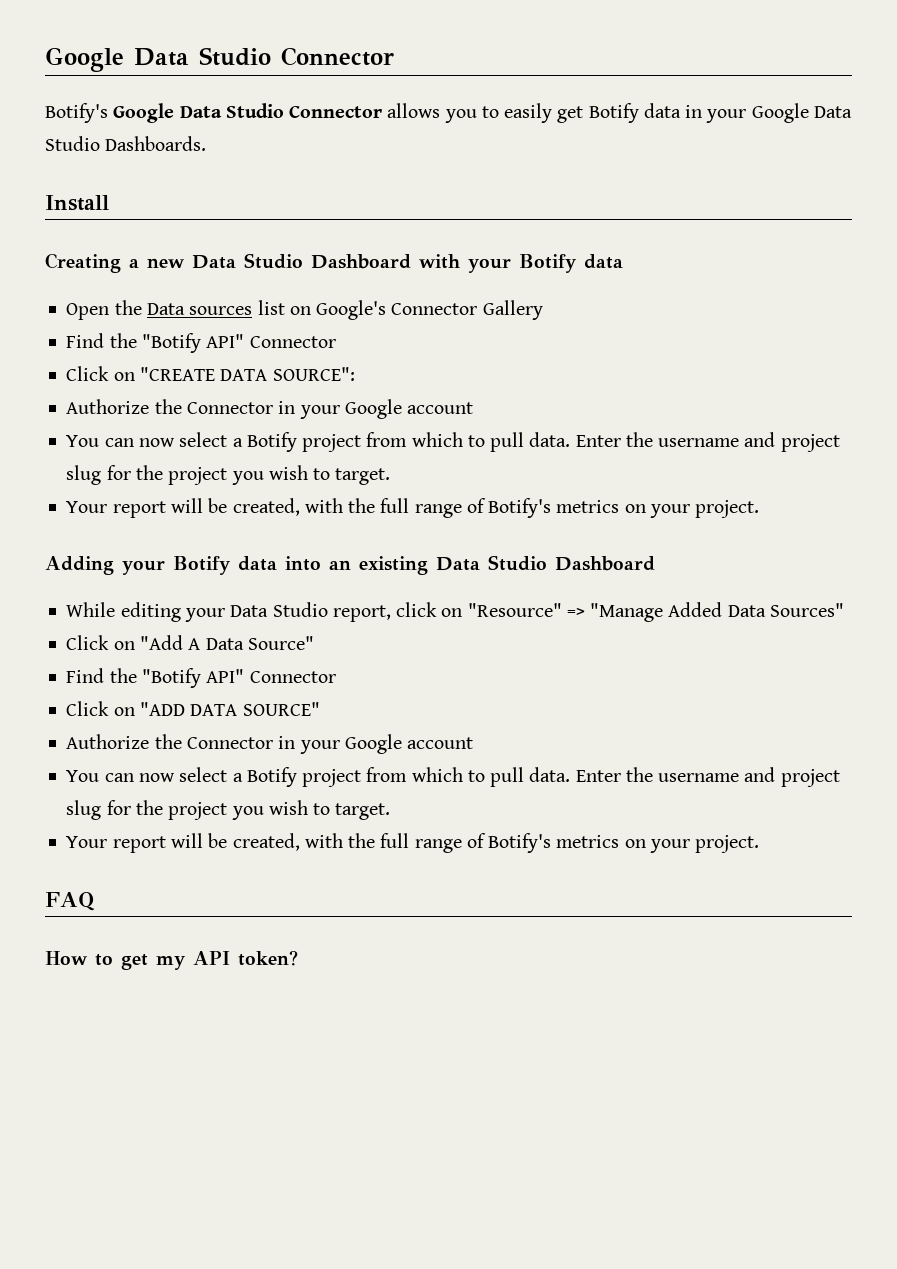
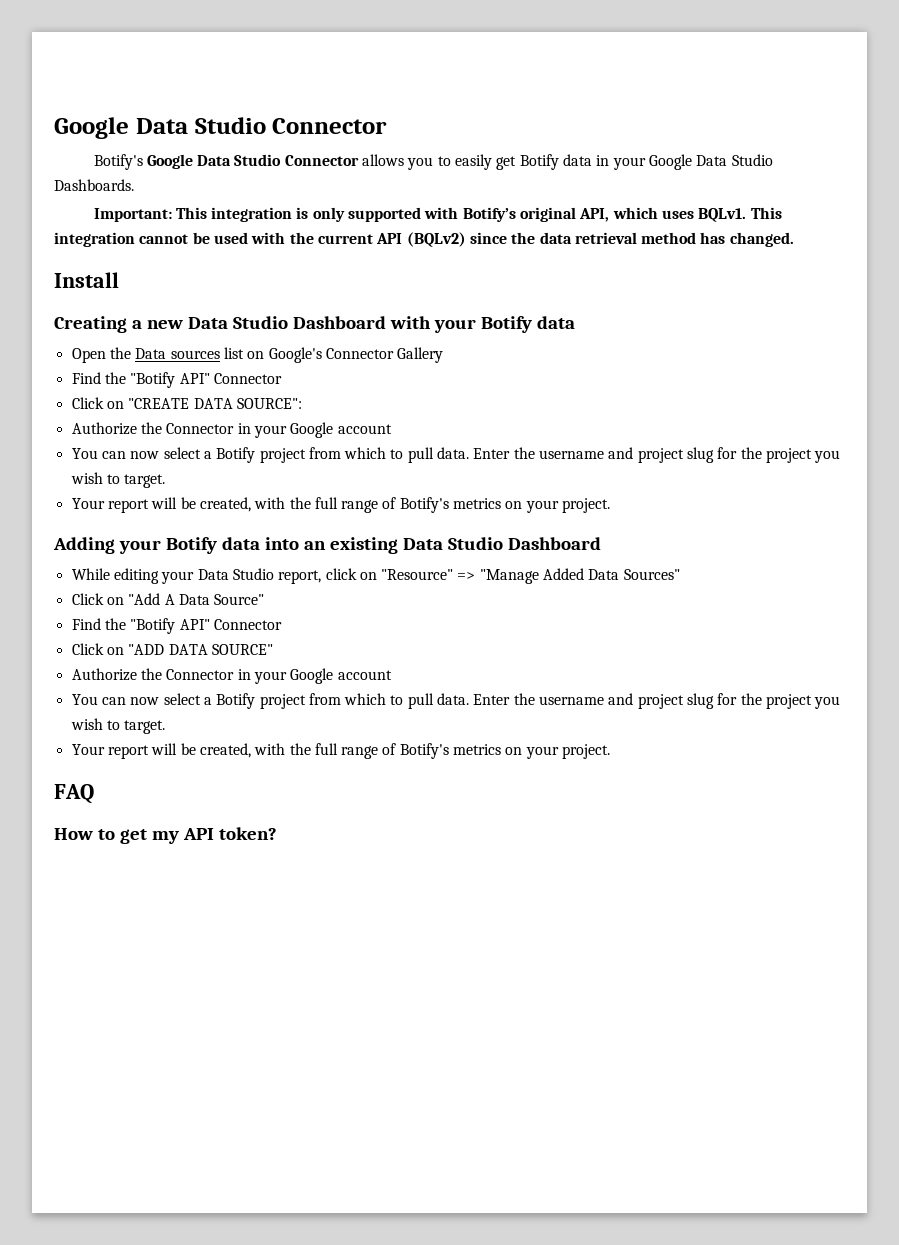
+ Important: This integration is only supported with Botify’s original API, which uses BQLv1. This integration cannot be used with the current API (BQLv2) since the data retrieval method has changed.

